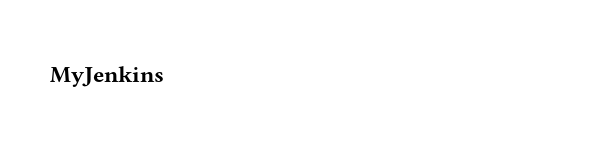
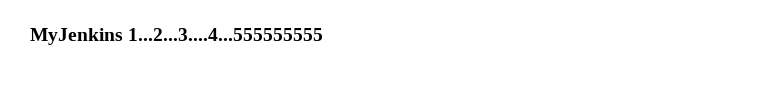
- MyJenkins
+ MyJenkins 1...2...3....4...555555555

